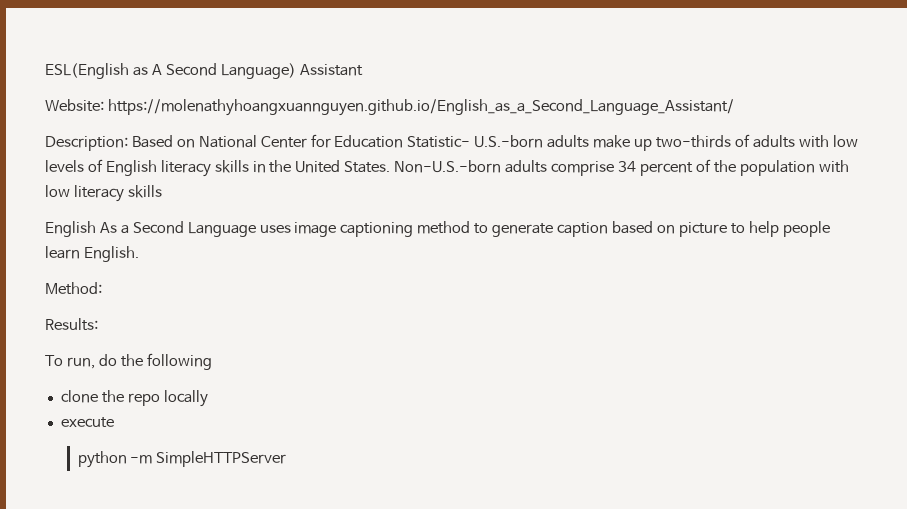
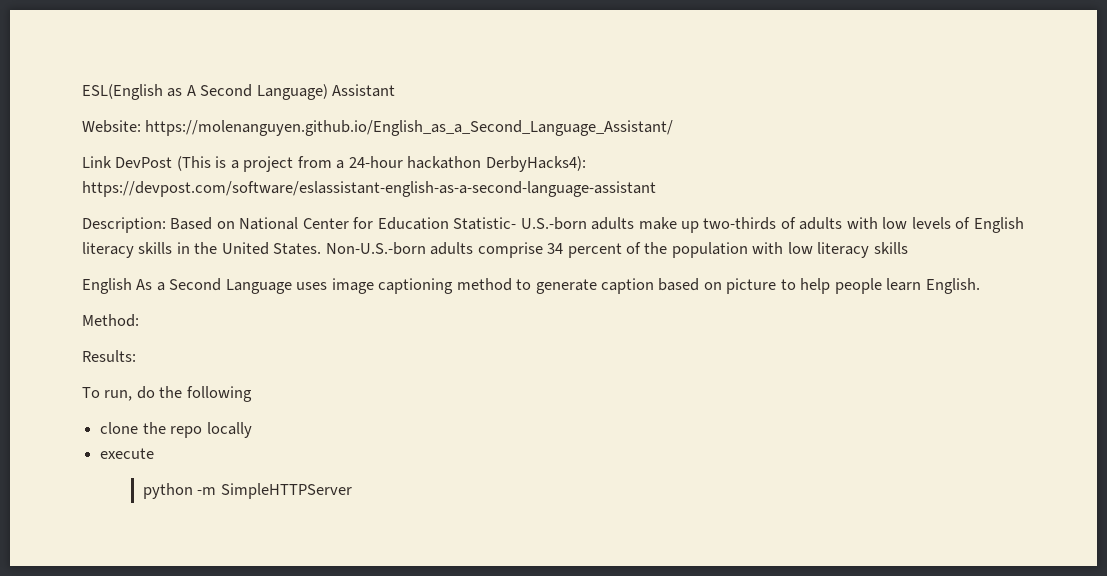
- Website: https://molenathyhoangxuannguyen.github.io/English_as_a_Second_Language_Assistant/
+ Website: https://molenanguyen.github.io/English_as_a_Second_Language_Assistant/
+ Link DevPost (This is a project from a 24-hour hackathon DerbyHacks4): https://devpost.com/software/eslassistant-english-as-a-second-language-assistant

